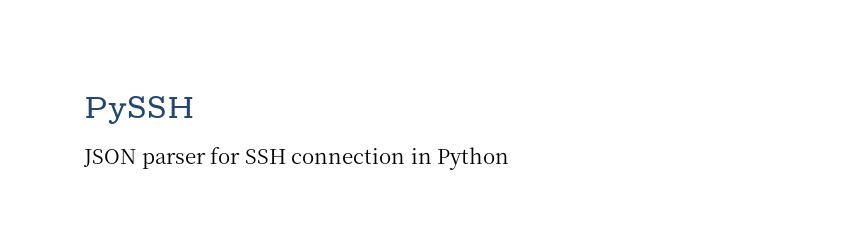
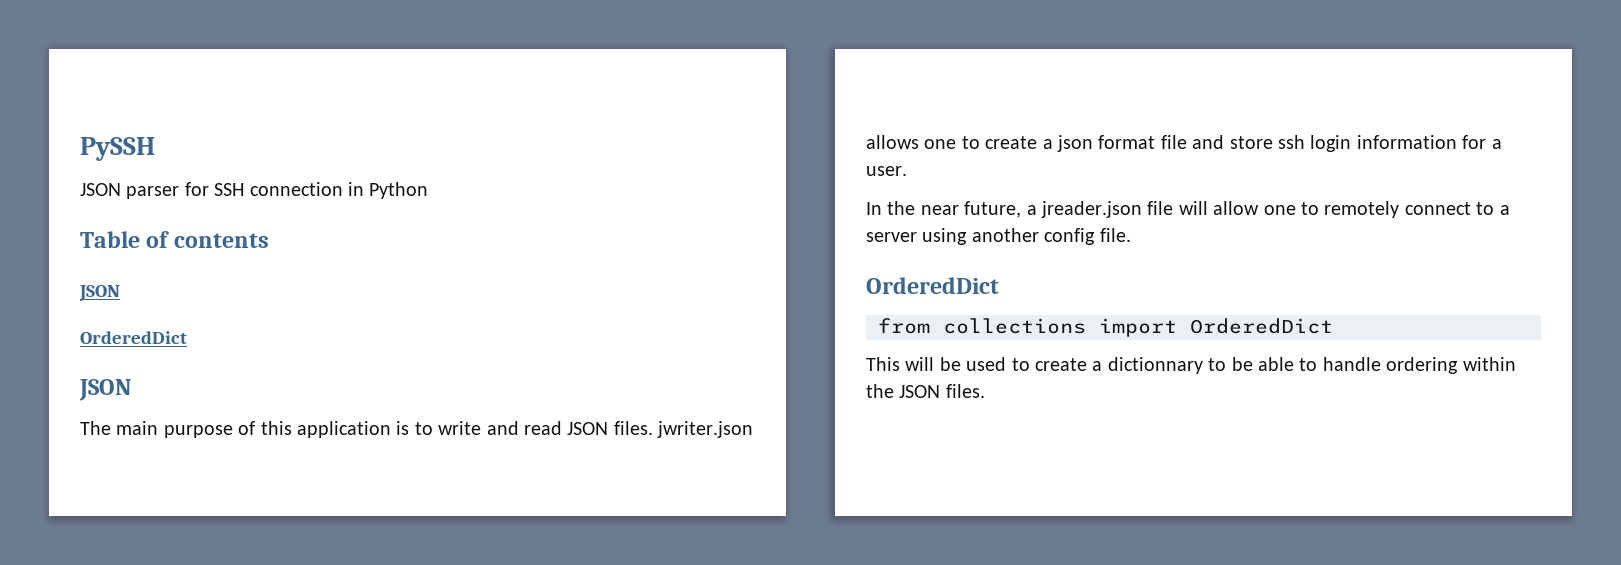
+ Table of contents
+ JSON
+ OrderedDict
+ JSON
+ The main purpose of this application is to write and read JSON files. jwriter.json allows one to create a json format file and store ssh login information for a user.
+ In the near future, a jreader.json file will allow one to remotely connect to a server using another config file.
+ OrderedDict
+ from collections import OrderedDict
+ This will be used to create a dictionnary to be able to handle ordering within the JSON files.

